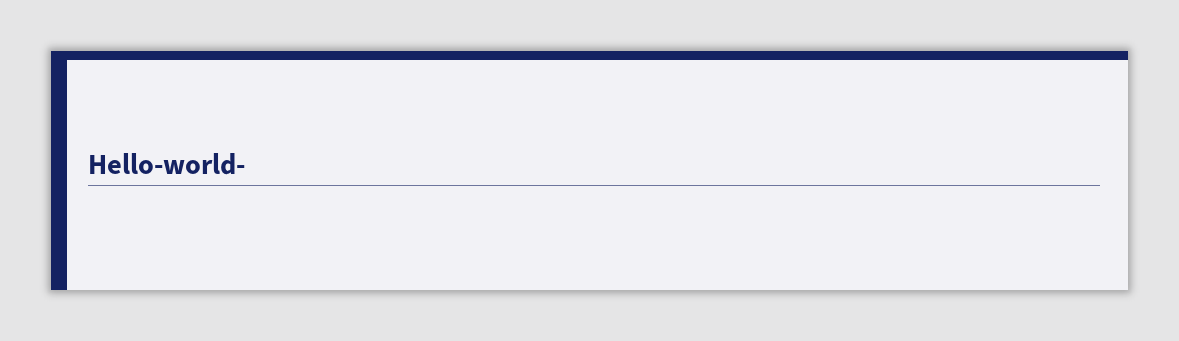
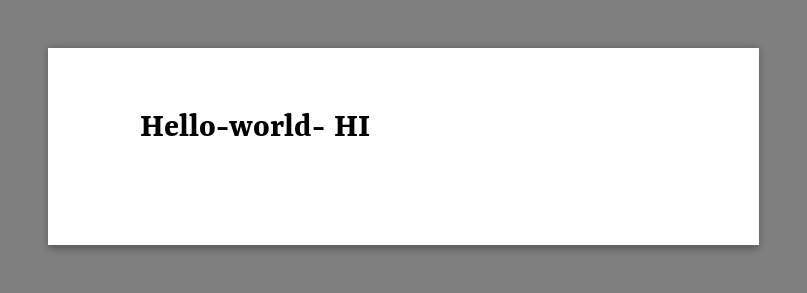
- Hello-world-
+ Hello-world- HI

